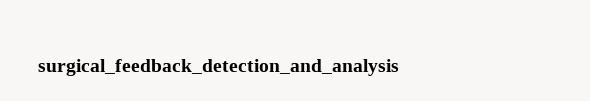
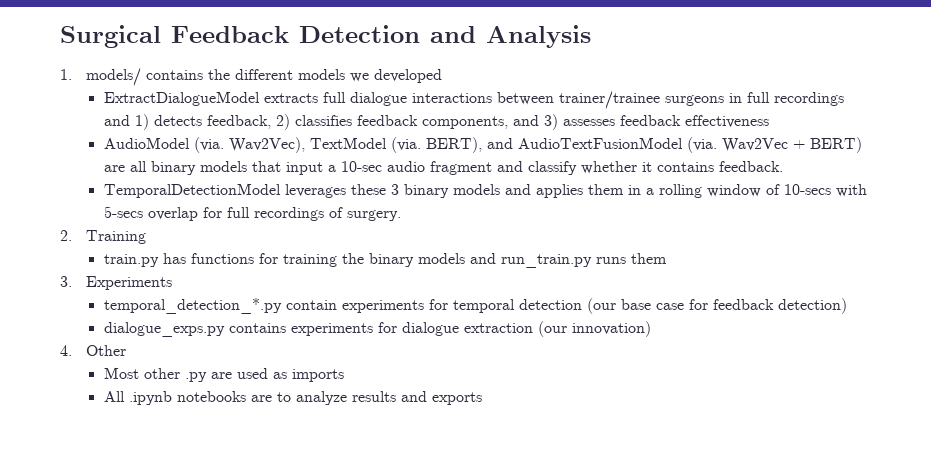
- surgical_feedback_detection_and_analysis
+ Surgical Feedback Detection and Analysis
+ 1. models/ contains the different models we developed
+ ExtractDialogueModel extracts full dialogue interactions between trainer/trainee surgeons in full recordings and 1) detects feedback, 2) classifies feedback components, and 3) assesses feedback effectiveness
+ AudioModel (via. Wav2Vec), TextModel (via. BERT), and AudioTextFusionModel (via. Wav2Vec + BERT) are all binary models that input a 10-sec audio fragment and classify whether it contains feedback.
+ TemporalDetectionModel leverages these 3 binary models and applies them in a rolling window of 10-secs with 5-secs overlap for full recordings of surgery.
+ 2. Training
+ train.py has functions for training the binary models and run_train.py runs them
+ 3. Experiments
+ temporal_detection_*.py contain experiments for temporal detection (our base case for feedback detection)
+ dialogue_exps.py contains experiments for dialogue extraction (our innovation)
+ 4. Other
+ Most other .py are used as imports
+ All .ipynb notebooks are to analyze results and exports

